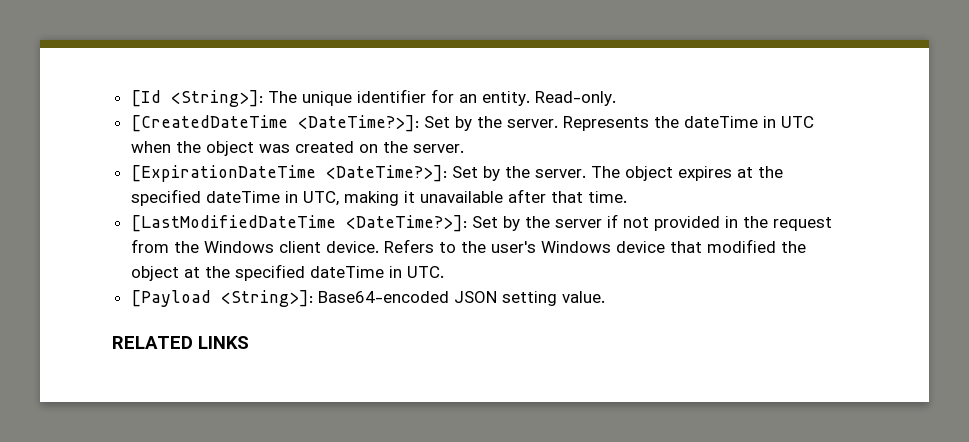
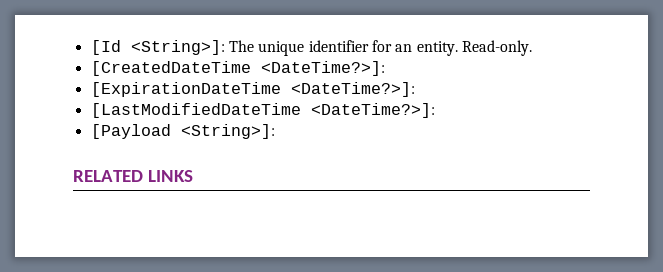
- [CreatedDateTime <DateTime?>]: Set by the server. Represents the dateTime in UTC when the object was created on the server.
- [ExpirationDateTime <DateTime?>]: Set by the server. The object expires at the specified dateTime in UTC, making it unavailable after that time.
- [LastModifiedDateTime <DateTime?>]: Set by the server if not provided in the request from the Windows client device. Refers to the user's Windows device that modified the object at the specified dateTime in UTC.
- [Payload <String>]: Base64-encoded JSON setting value.
+ [CreatedDateTime <DateTime?>]:
+ [ExpirationDateTime <DateTime?>]:
+ [LastModifiedDateTime <DateTime?>]:
+ [Payload <String>]:

